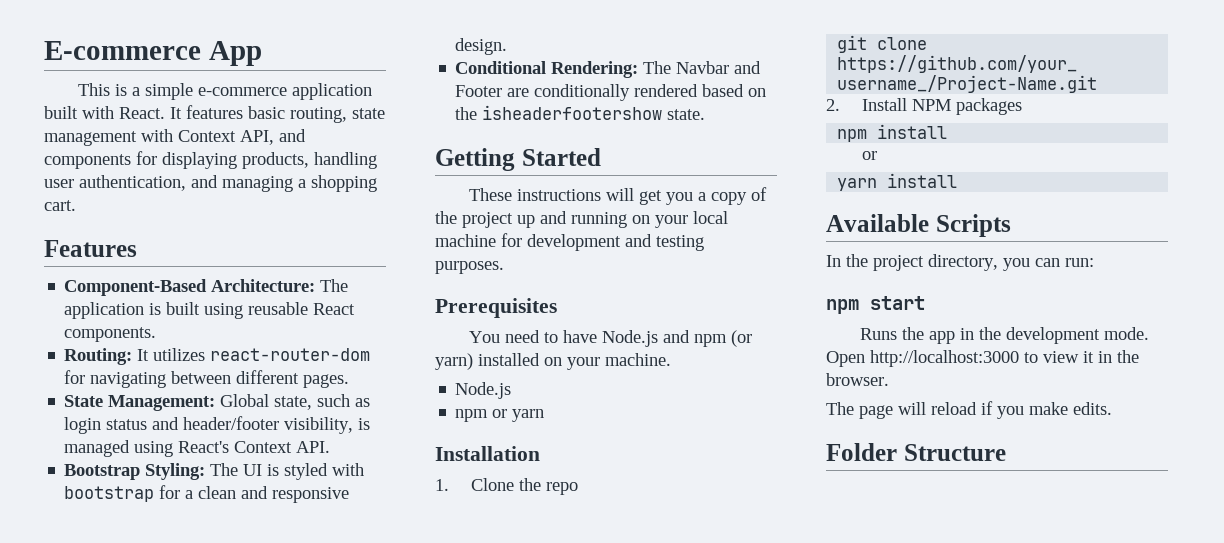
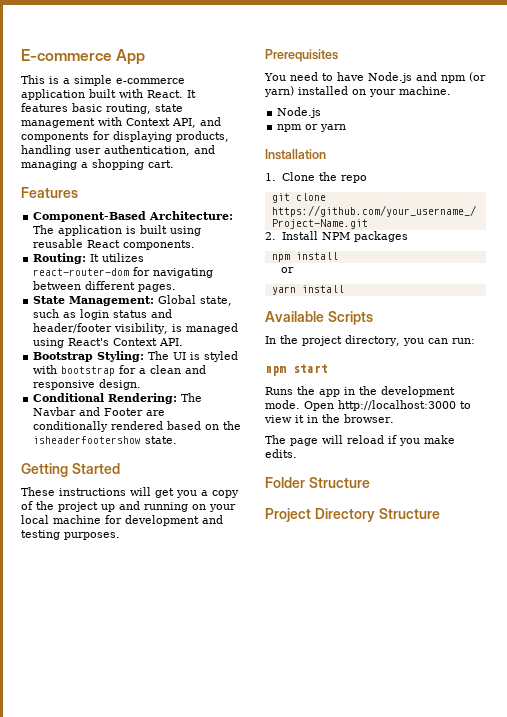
+ Project Directory Structure

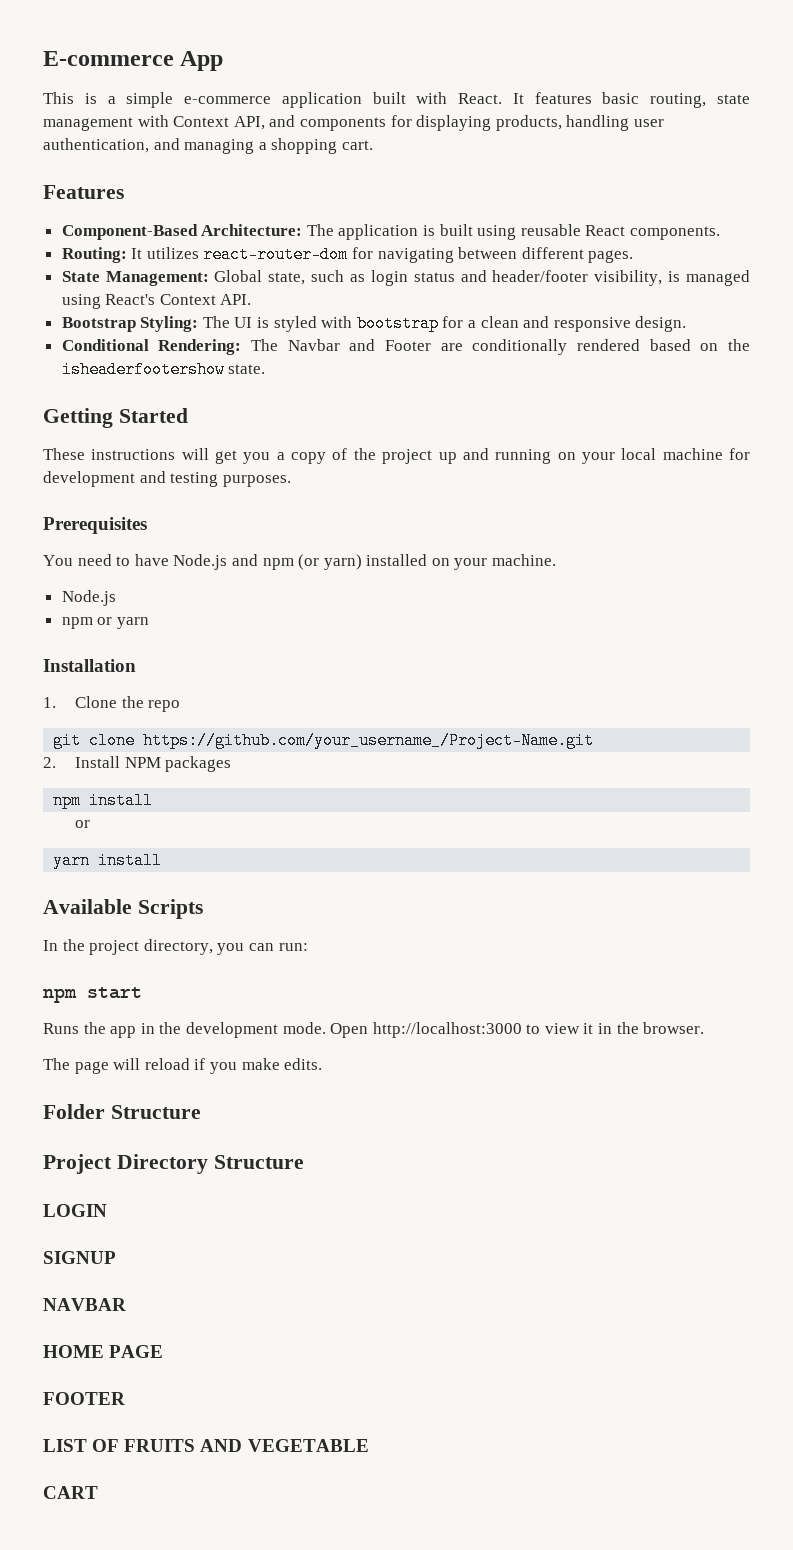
+ LOGIN
+ SIGNUP
+ NAVBAR
+ HOME PAGE
+ FOOTER
+ LIST OF FRUITS AND VEGETABLE
+ CART

